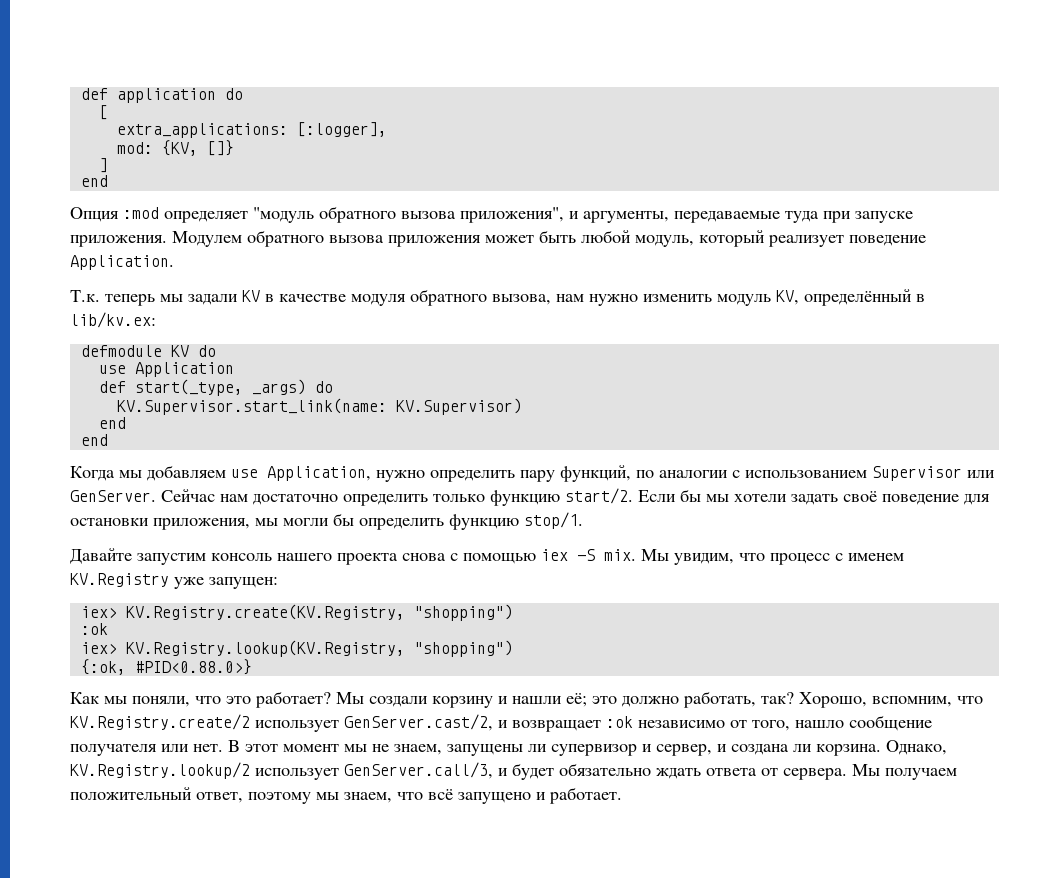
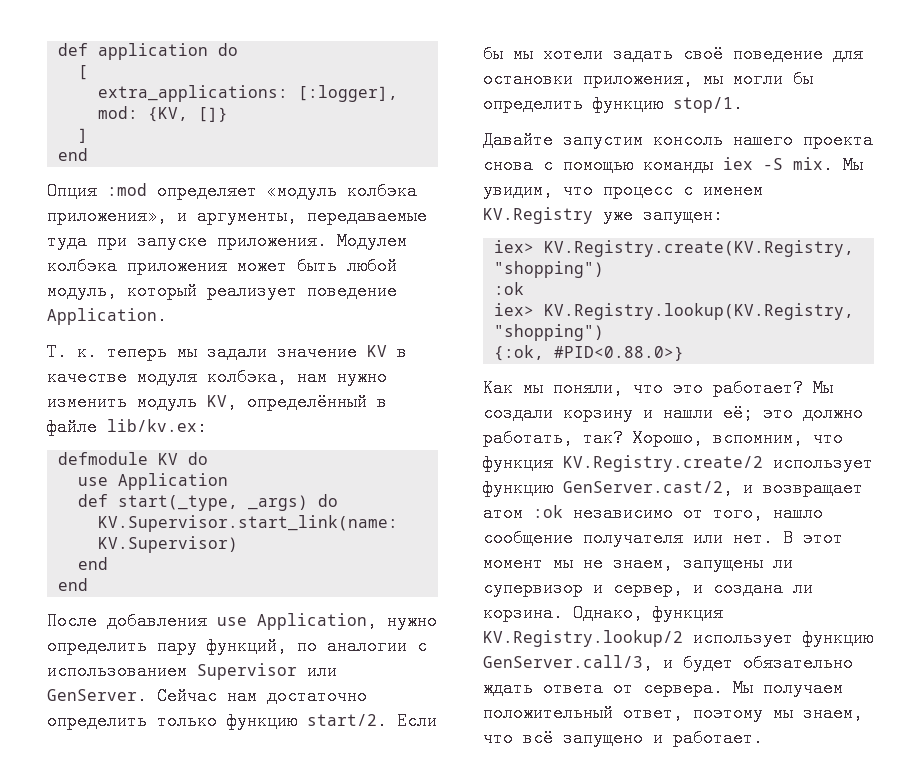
- Опция :mod определяет "модуль обратного вызова приложения", и аргументы, передаваемые туда при запуске приложения.
+ Опция :mod определяет «модуль колбэка приложения», и аргументы, передаваемые туда при запуске приложения.
- Модулем обратного вызова приложения может быть любой модуль, который реализует поведение Application.
+ Модулем колбэка приложения может быть любой модуль, который реализует поведение Application.
- Т.к. теперь мы задали KV в качестве модуля обратного вызова, нам нужно изменить модуль KV, определённый в lib/kv.ex:
+ Т. к. теперь мы задали значение KV в качестве модуля колбэка, нам нужно изменить модуль KV, определённый в файле lib/kv.ex:
- Когда мы добавляем use Application, нужно определить пару функций, по аналогии с использованием Supervisor или GenServer.
+ После добавления use Application, нужно определить пару функций, по аналогии с использованием Supervisor или GenServer.
- Давайте запустим консоль нашего проекта снова с помощью iex -S mix.
+ Давайте запустим консоль нашего проекта снова с помощью команды iex -S mix.
- Хорошо, вспомним, что KV.Registry.create/2 использует GenServer.cast/2, и возвращает :ok независимо от того, нашло сообщение получателя или нет.
+ Хорошо, вспомним, что функция KV.Registry.create/2 использует функцию GenServer.cast/2, и возвращает атом :ok независимо от того, нашло сообщение получателя или нет.
- Однако, KV.Registry.lookup/2 использует GenServer.call/3, и будет обязательно ждать ответа от сервера.
+ Однако, функция KV.Registry.lookup/2 использует функцию GenServer.call/3, и будет обязательно ждать ответа от сервера.

